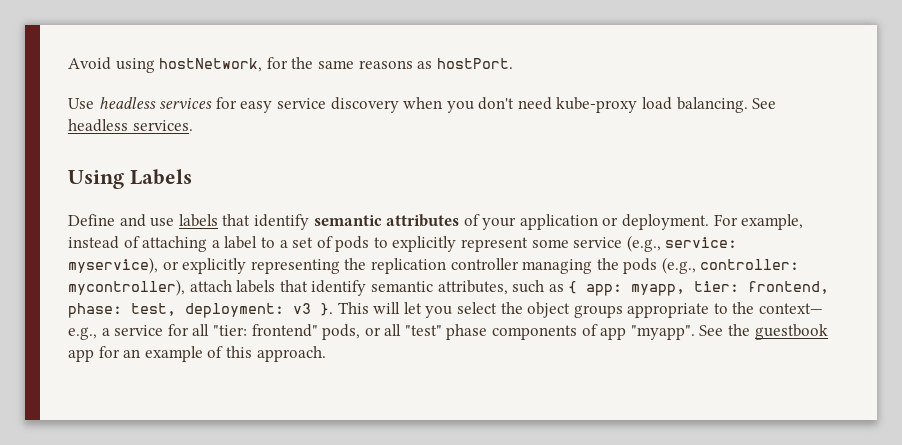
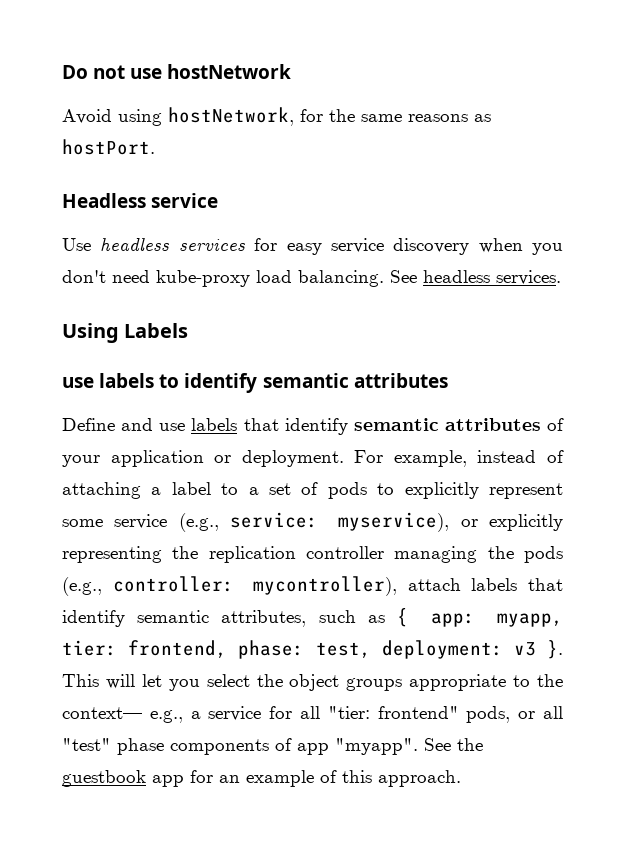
+ Do not use hostNetwork
+ Headless service
+ use labels to identify semantic attributes

